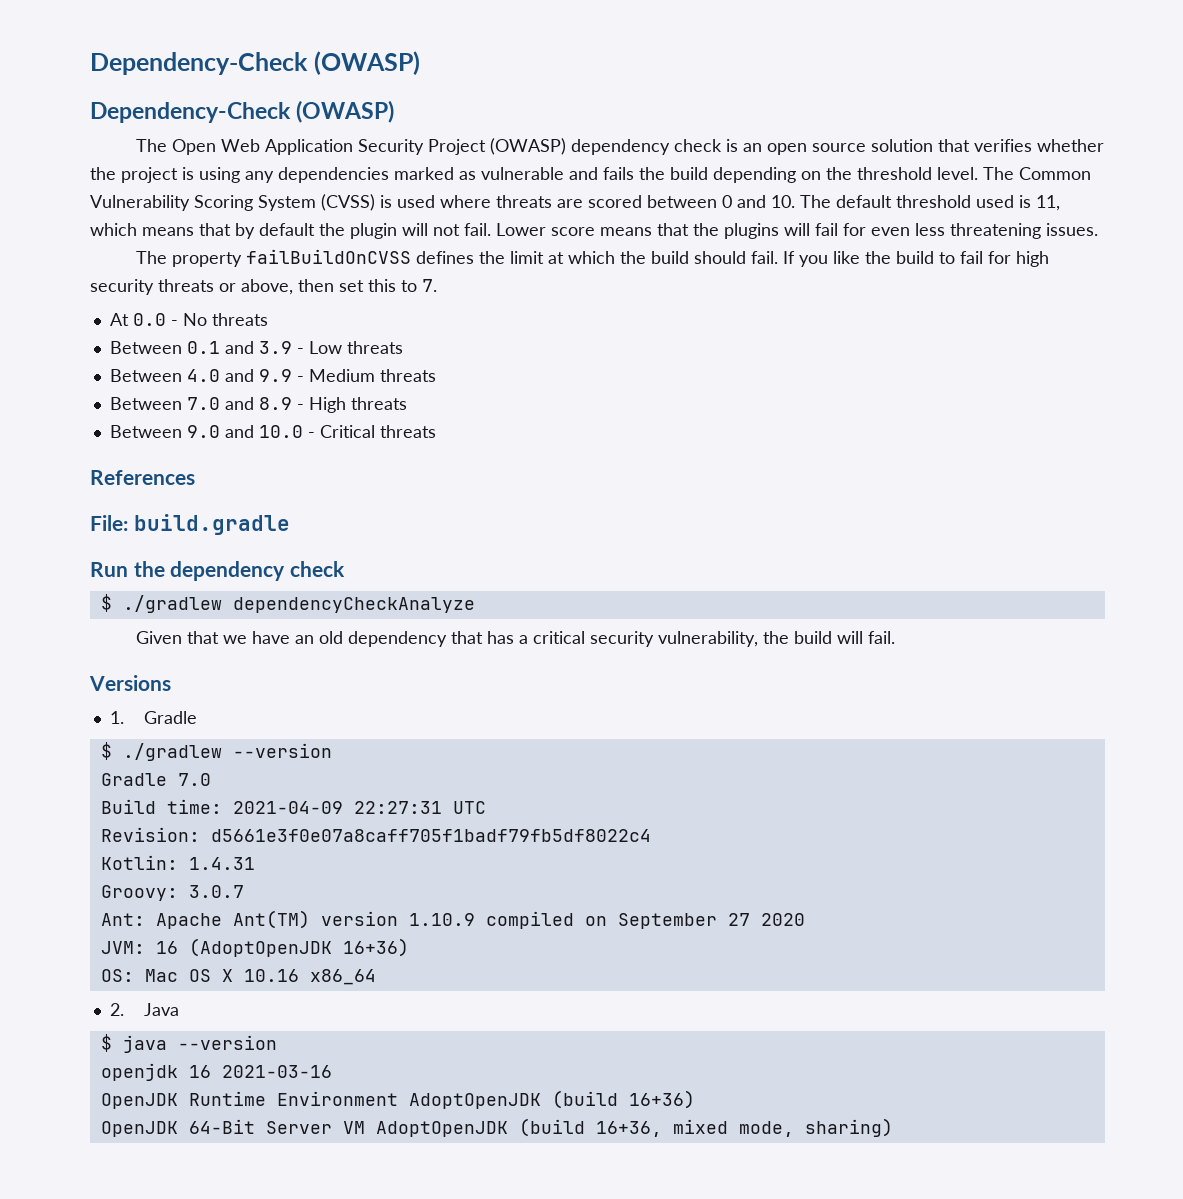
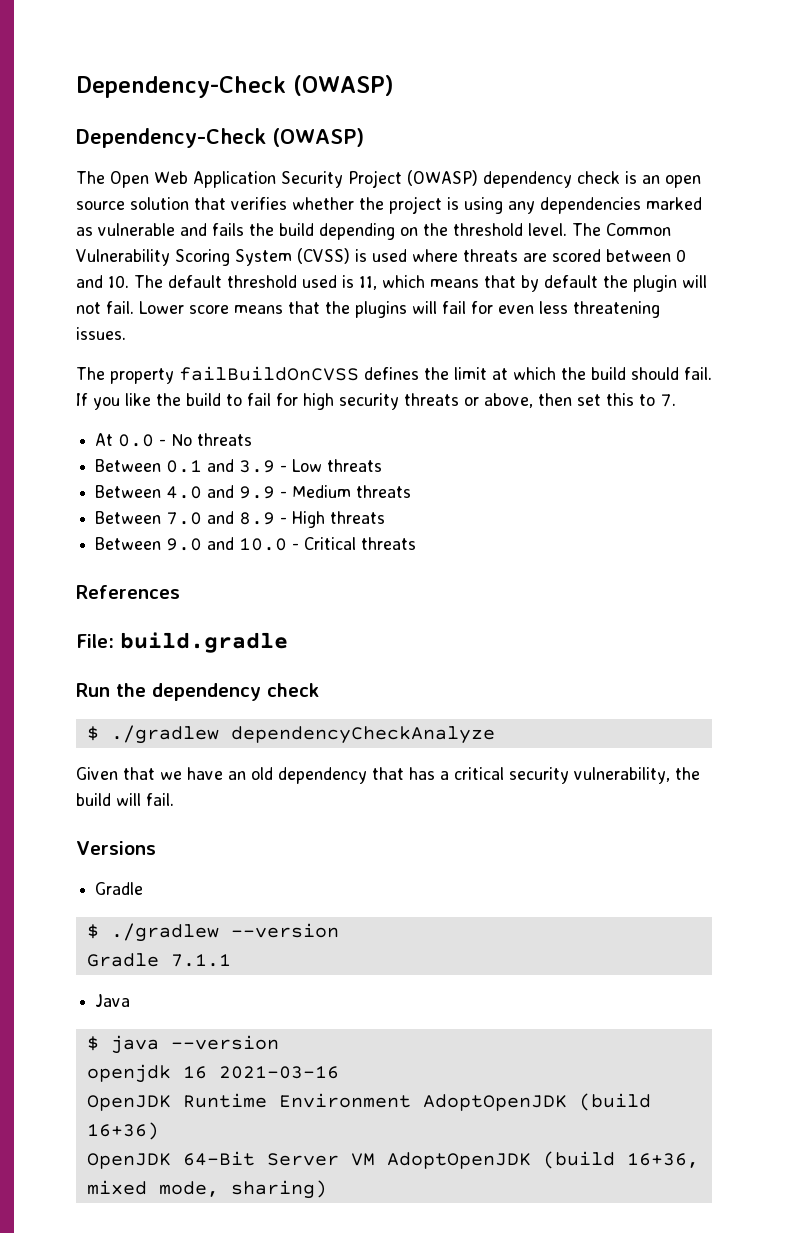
  Versions
- 1. Gradle
+ Gradle
- Gradle 7.0
- Build time: 2021-04-09 22:27:31 UTC
- Revision: d5661e3f0e07a8caff705f1badf79fb5df8022c4
- Kotlin: 1.4.31
- Groovy: 3.0.7
- Ant: Apache Ant(TM) version 1.10.9 compiled on September 27 2020
- JVM: 16 (AdoptOpenJDK 16+36)
- OS: Mac OS X 10.16 x86_64
- 2. Java
+ Gradle 7.1.1
+ Java

